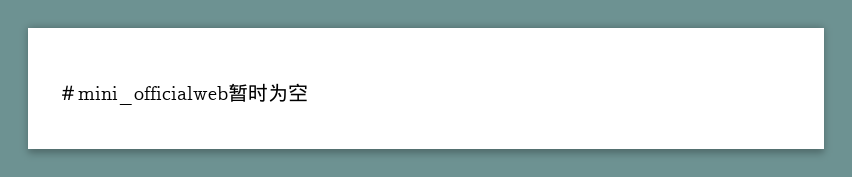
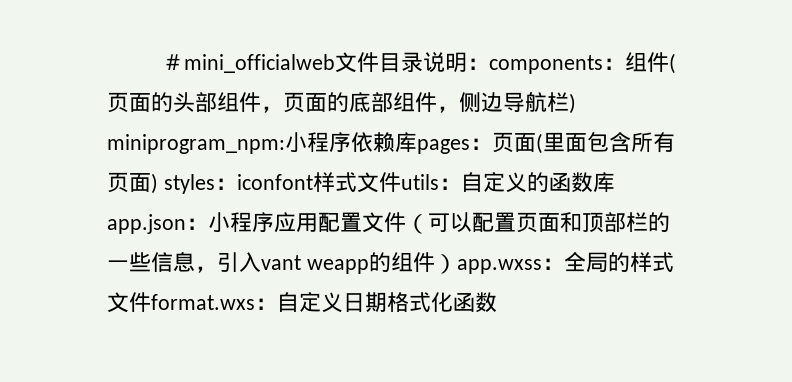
- ＃mini_officialweb暂时为空
+ ＃mini_officialweb文件目录说明：components：组件(页面的头部组件，页面的底部组件，侧边导航栏) miniprogram_npm:小程序依赖库pages：页面(里面包含所有页面) styles：iconfont样式文件utils：自定义的函数库app.json：小程序应用配置文件（可以配置页面和顶部栏的一些信息，引入vant weapp的组件）app.wxss：全局的样式文件format.wxs：自定义日期格式化函数

